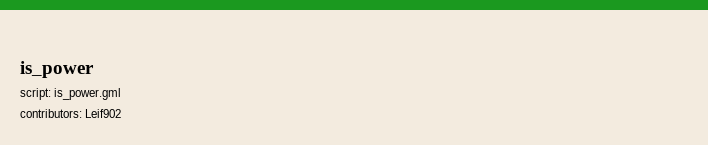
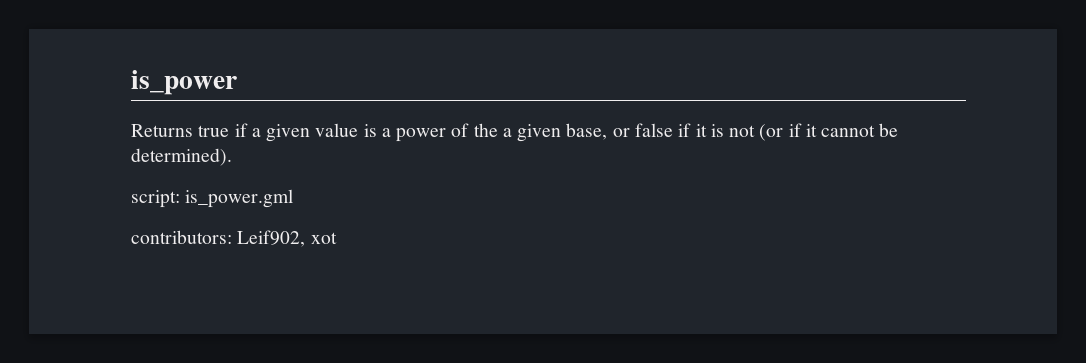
+ Returns true if a given value is a power of the a given base, or false if it is not (or if it cannot be determined).
- contributors: Leif902
+ contributors: Leif902, xot

